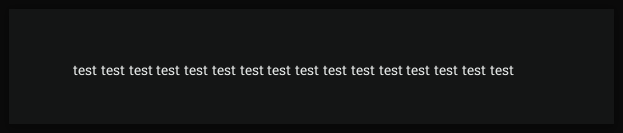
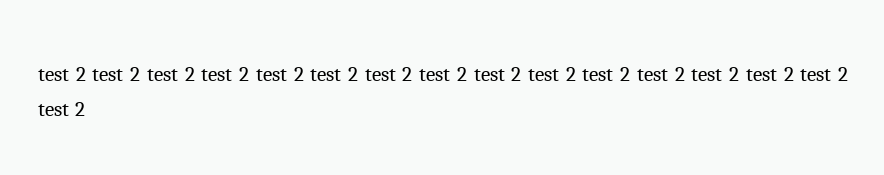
- test test test test test test test test test test test test test test test test
+ test 2 test 2 test 2 test 2 test 2 test 2 test 2 test 2 test 2 test 2 test 2 test 2 test 2 test 2 test 2 test 2

